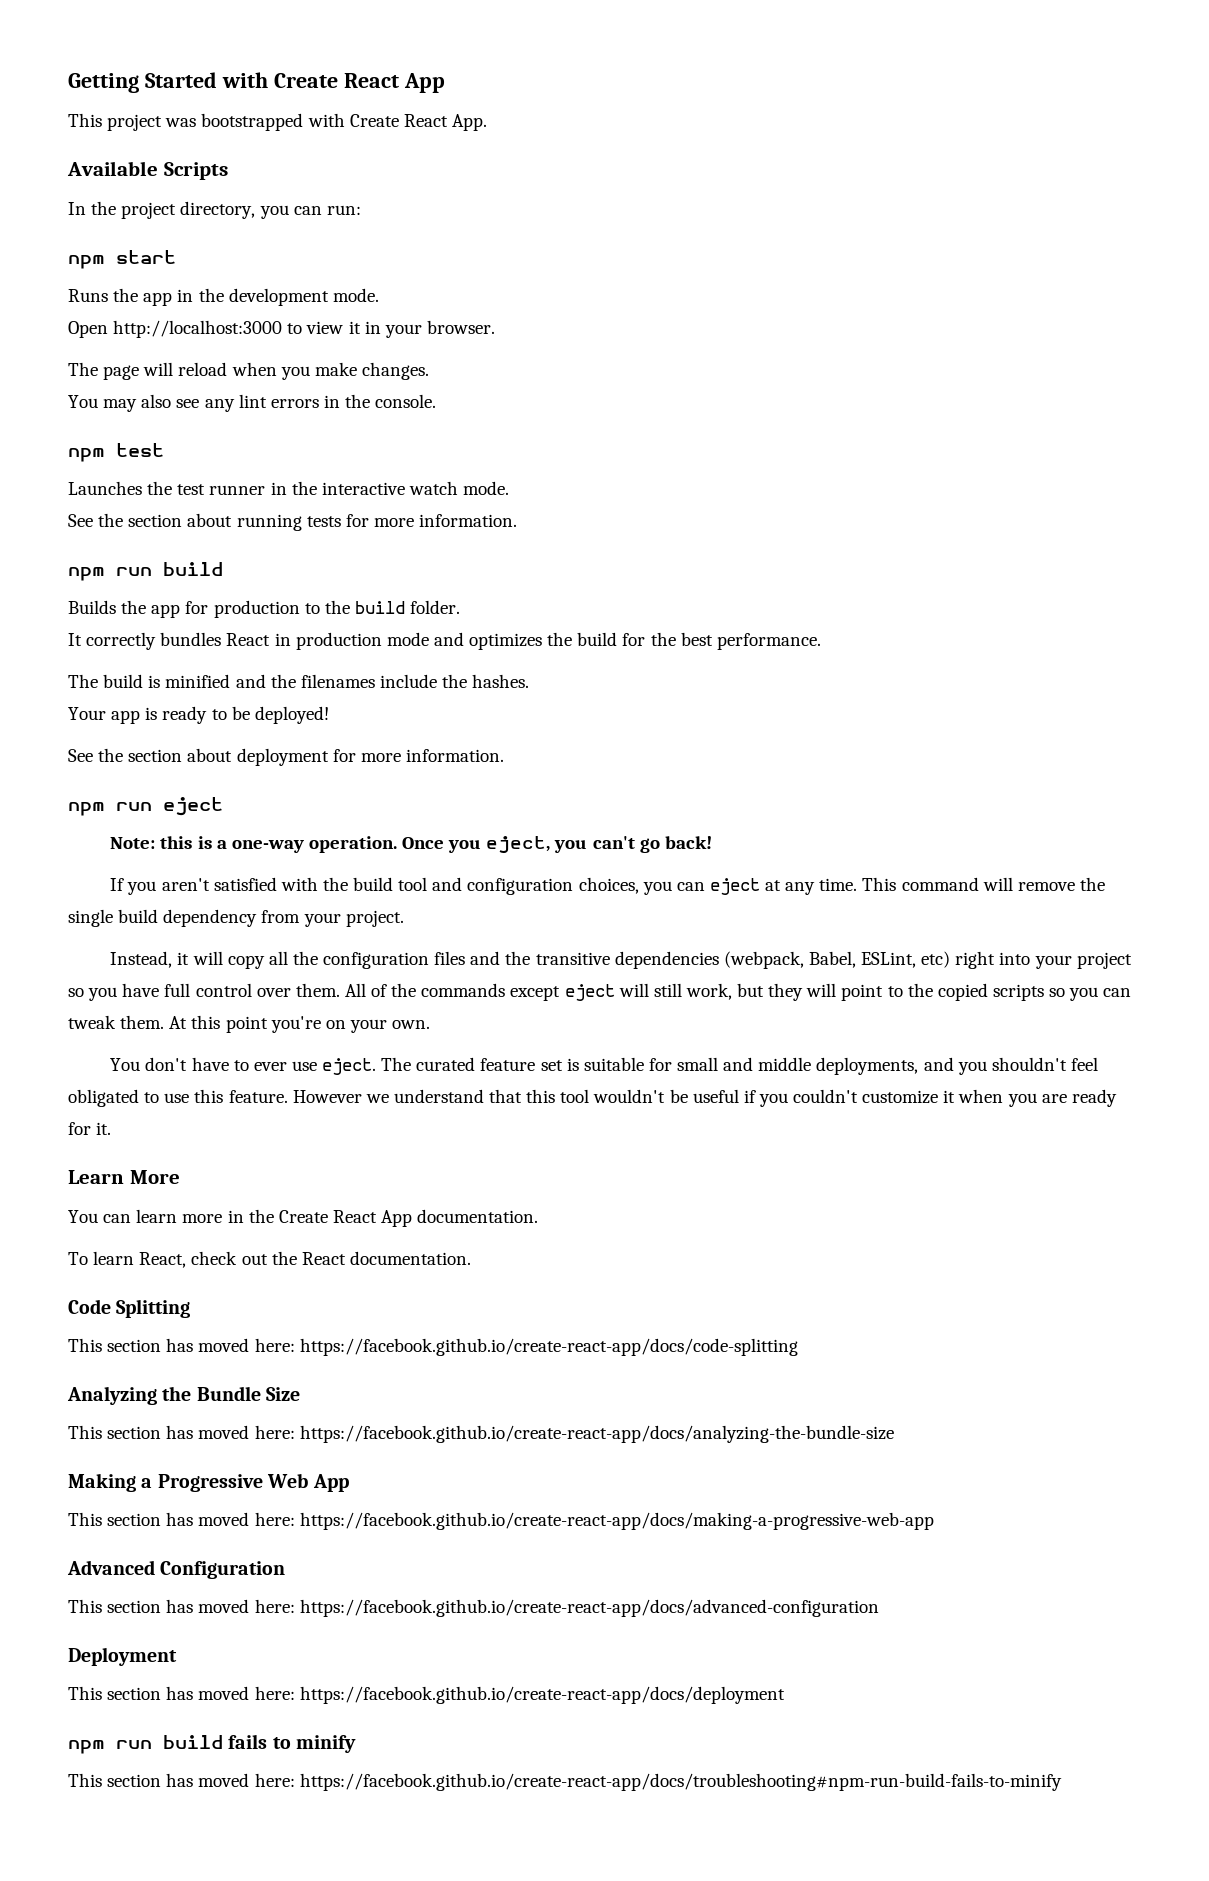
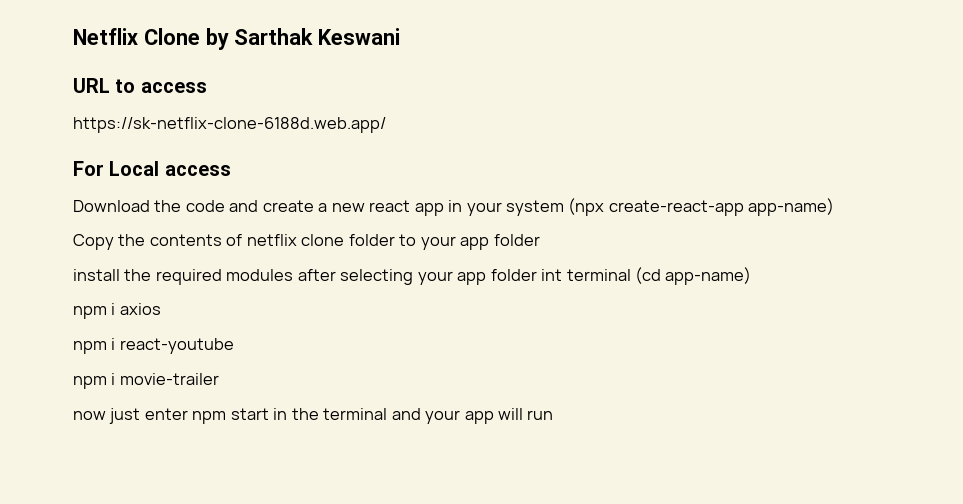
- Getting Started with Create React App
- This project was bootstrapped with Create React App.
- Available Scripts
- In the project directory, you can run:
- npm start
- Runs the app in the development mode.
- Open http://localhost:3000 to view it in your browser.
- The page will reload when you make changes.
- You may also see any lint errors in the console.
- npm test
- Launches the test runner in the interactive watch mode.
- See the section about running tests for more information.
- npm run build
- Builds the app for production to the build folder.
- It correctly bundles React in production mode and optimizes the build for the best performance.
- The build is minified and the filenames include the hashes.
- Your app is ready to be deployed!
- See the section about deployment for more information.
- npm run eject
- Note: this is a one-way operation. Once you eject, you can't go back!
- If you aren't satisfied with the build tool and configuration choices, you can eject at any time. This command will remove the single build dependency from your project.
- Instead, it will copy all the configuration files and the transitive dependencies (webpack, Babel, ESLint, etc) right into your project so you have full control over them. All of the commands except eject will still work, but they will point to the copied scripts so you can tweak them. At this point you're on your own.
- You don't have to ever use eject. The curated feature set is suitable for small and middle deployments, and you shouldn't feel obligated to use this feature. However we understand that this tool wouldn't be useful if you couldn't customize it when you are ready for it.
- Learn More
- You can learn more in the Create React App documentation.
- To learn React, check out the React documentation.
- Code Splitting
- This section has moved here: https://facebook.github.io/create-react-app/docs/code-splitting
- Analyzing the Bundle Size
- This section has moved here: https://facebook.github.io/create-react-app/docs/analyzing-the-bundle-size
- Making a Progressive Web App
- This section has moved here: https://facebook.github.io/create-react-app/docs/making-a-progressive-web-app
- Advanced Configuration
- This section has moved here: https://facebook.github.io/create-react-app/docs/advanced-configuration
- Deployment
- This section has moved here: https://facebook.github.io/create-react-app/docs/deployment
- npm run build fails to minify
- This section has moved here: https://facebook.github.io/create-react-app/docs/troubleshooting#npm-run-build-fails-to-minify
+ Netflix Clone by Sarthak Keswani
+ URL to access
+ https://sk-netflix-clone-6188d.web.app/
+ For Local access
+ Download the code and create a new react app in your system (npx create-react-app app-name)
+ Copy the contents of netflix clone folder to your app folder
+ install the required modules after selecting your app folder int terminal (cd app-name)
+ npm i axios
+ npm i react-youtube
+ npm i movie-trailer
+ now just enter npm start in the terminal and your app will run

